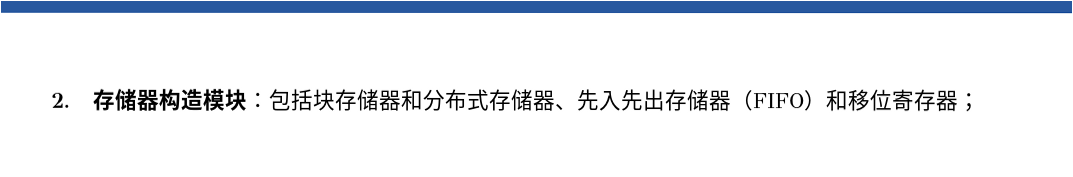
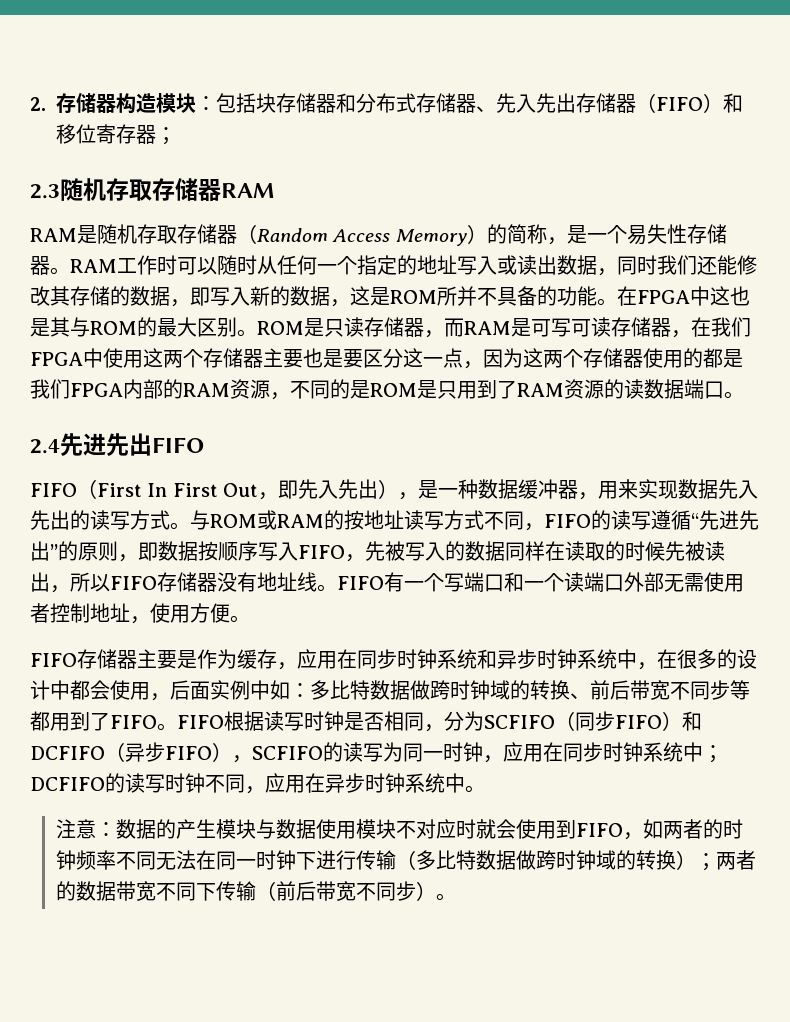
+ 2.3随机存取存储器RAM
+ RAM是随机存取存储器（Random Access Memory）的简称，是一个易失性存储器。RAM工作时可以随时从任何一个指定的地址写入或读出数据，同时我们还能修改其存储的数据，即写入新的数据，这是ROM所并不具备的功能。在FPGA中这也是其与ROM的最大区别。ROM是只读存储器，而RAM是可写可读存储器，在我们FPGA中使用这两个存储器主要也是要区分这一点，因为这两个存储器使用的都是我们FPGA内部的RAM资源，不同的是ROM是只用到了RAM资源的读数据端口。
+ 2.4先进先出FIFO
+ FIFO（First In First Out，即先入先出），是一种数据缓冲器，用来实现数据先入先出的读写方式。与ROM或RAM的按地址读写方式不同，FIFO的读写遵循“先进先出”的原则，即数据按顺序写入FIFO，先被写入的数据同样在读取的时候先被读出，所以FIFO存储器没有地址线。FIFO有一个写端口和一个读端口外部无需使用者控制地址，使用方便。
+ FIFO存储器主要是作为缓存，应用在同步时钟系统和异步时钟系统中，在很多的设计中都会使用，后面实例中如：多比特数据做跨时钟域的转换、前后带宽不同步等都用到了FIFO。FIFO根据读写时钟是否相同，分为SCFIFO（同步FIFO）和DCFIFO（异步FIFO），SCFIFO的读写为同一时钟，应用在同步时钟系统中；DCFIFO的读写时钟不同，应用在异步时钟系统中。
+ 注意：数据的产生模块与数据使用模块不对应时就会使用到FIFO，如两者的时钟频率不同无法在同一时钟下进行传输（多比特数据做跨时钟域的转换）；两者的数据带宽不同下传输（前后带宽不同步）。

